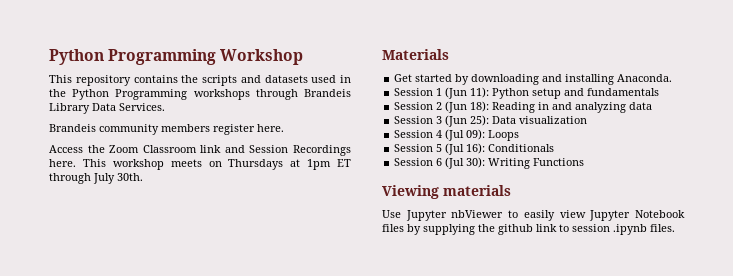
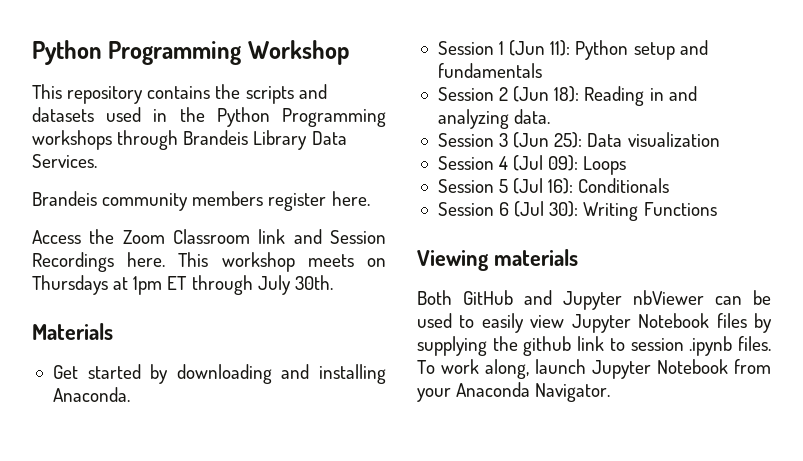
- Session 2 (Jun 18): Reading in and analyzing data
+ Session 2 (Jun 18): Reading in and analyzing data.
- Use Jupyter nbViewer to easily view Jupyter Notebook files by supplying the github link to session .ipynb files.
+ Both GitHub and Jupyter nbViewer can be used to easily view Jupyter Notebook files by supplying the github link to session .ipynb files.
+ To work along, launch Jupyter Notebook from your Anaconda Navigator.

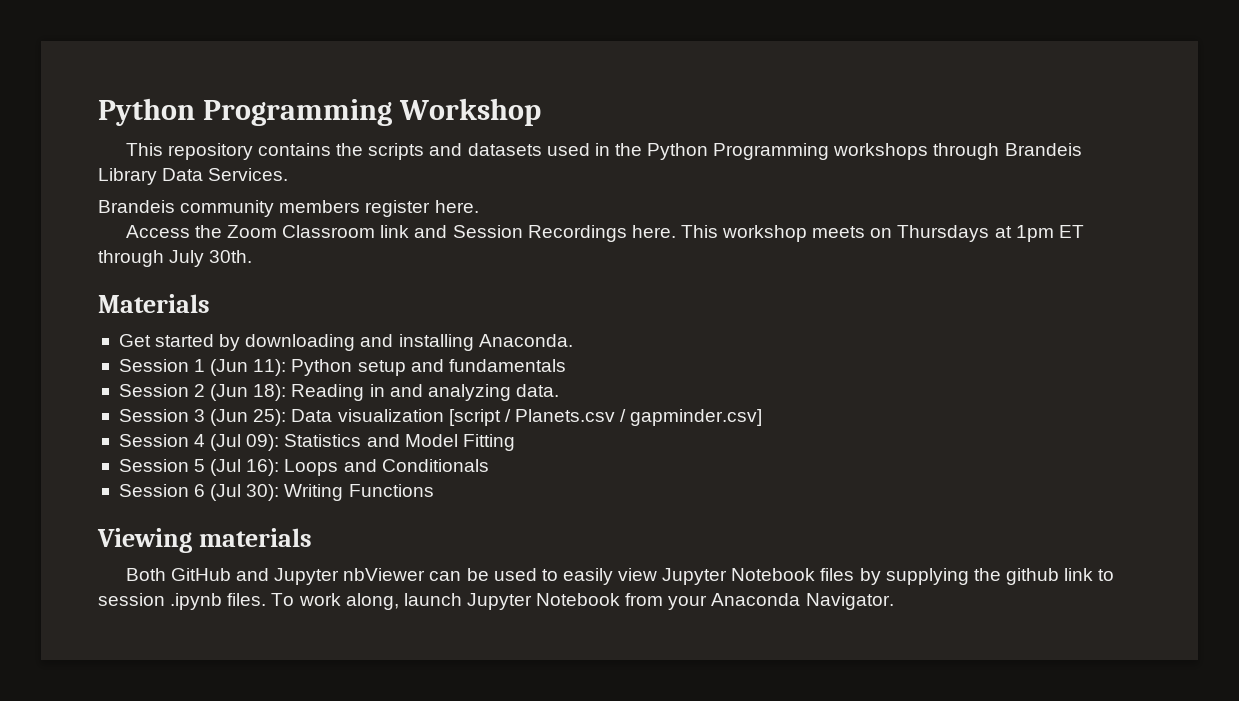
- Session 3 (Jun 25): Data visualization
+ Session 3 (Jun 25): Data visualization [script / Planets.csv / gapminder.csv]
- Session 4 (Jul 09): Loops
+ Session 4 (Jul 09): Statistics and Model Fitting
- Session 5 (Jul 16): Conditionals
+ Session 5 (Jul 16): Loops and Conditionals

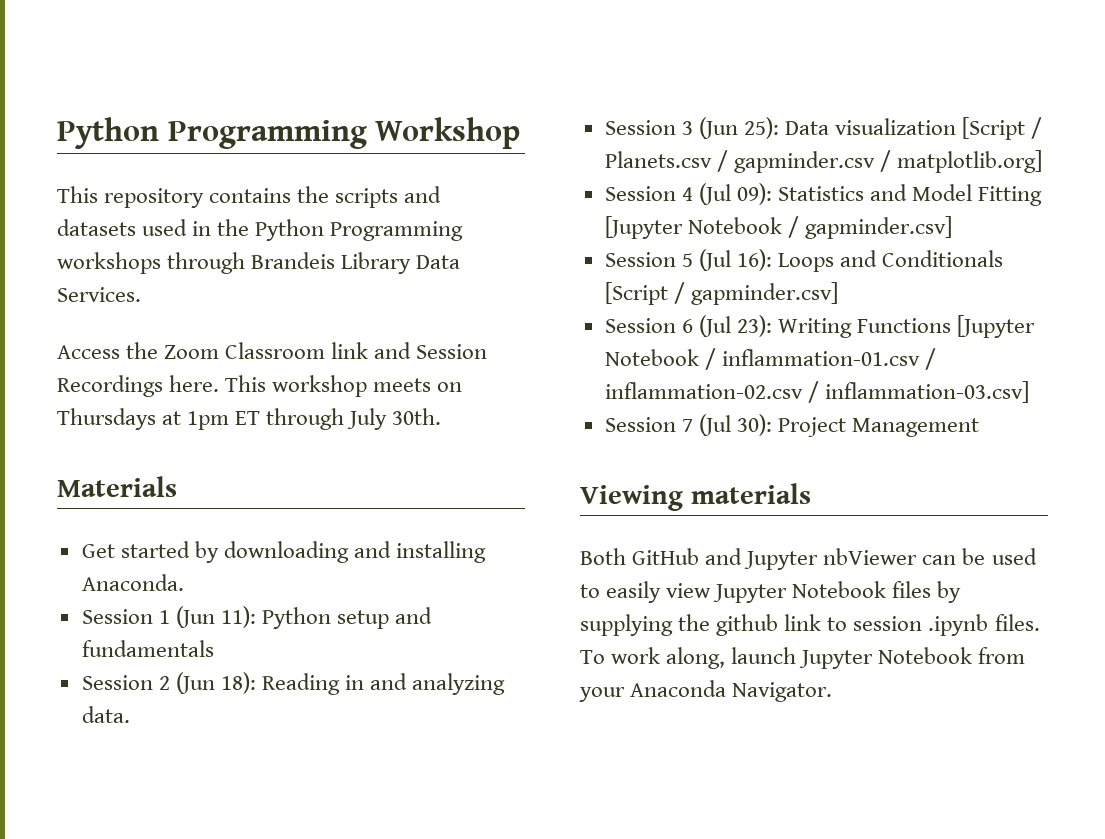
- Brandeis community members register here.
- Session 3 (Jun 25): Data visualization [script / Planets.csv / gapminder.csv]
+ Session 3 (Jun 25): Data visualization [Script / Planets.csv / gapminder.csv / matplotlib.org]
- Session 4 (Jul 09): Statistics and Model Fitting
+ Session 4 (Jul 09): Statistics and Model Fitting [Jupyter Notebook / gapminder.csv]
- Session 5 (Jul 16): Loops and Conditionals
+ Session 5 (Jul 16): Loops and Conditionals [Script / gapminder.csv]
- Session 6 (Jul 30): Writing Functions
+ Session 6 (Jul 23): Writing Functions [Jupyter Notebook / inflammation-01.csv / inflammation-02.csv / inflammation-03.csv]
+ Session 7 (Jul 30): Project Management

